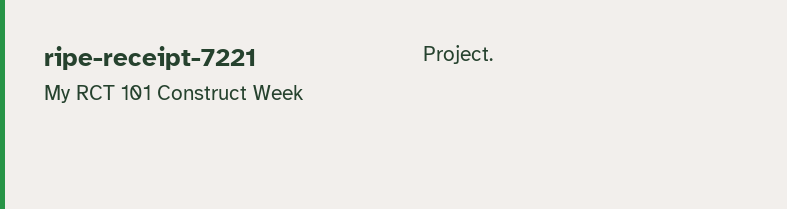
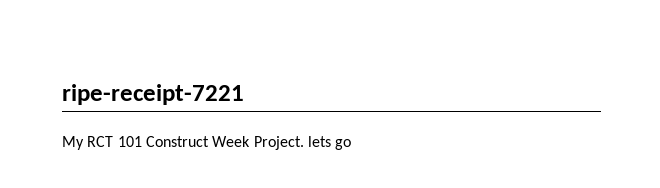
- My RCT 101 Construct Week Project.
+ My RCT 101 Construct Week Project. lets go

